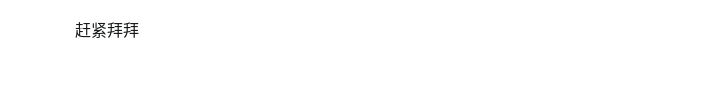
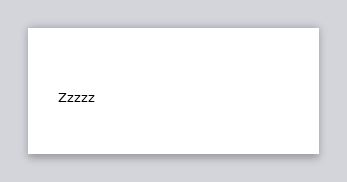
- 赶紧拜拜
+ Zzzzz

